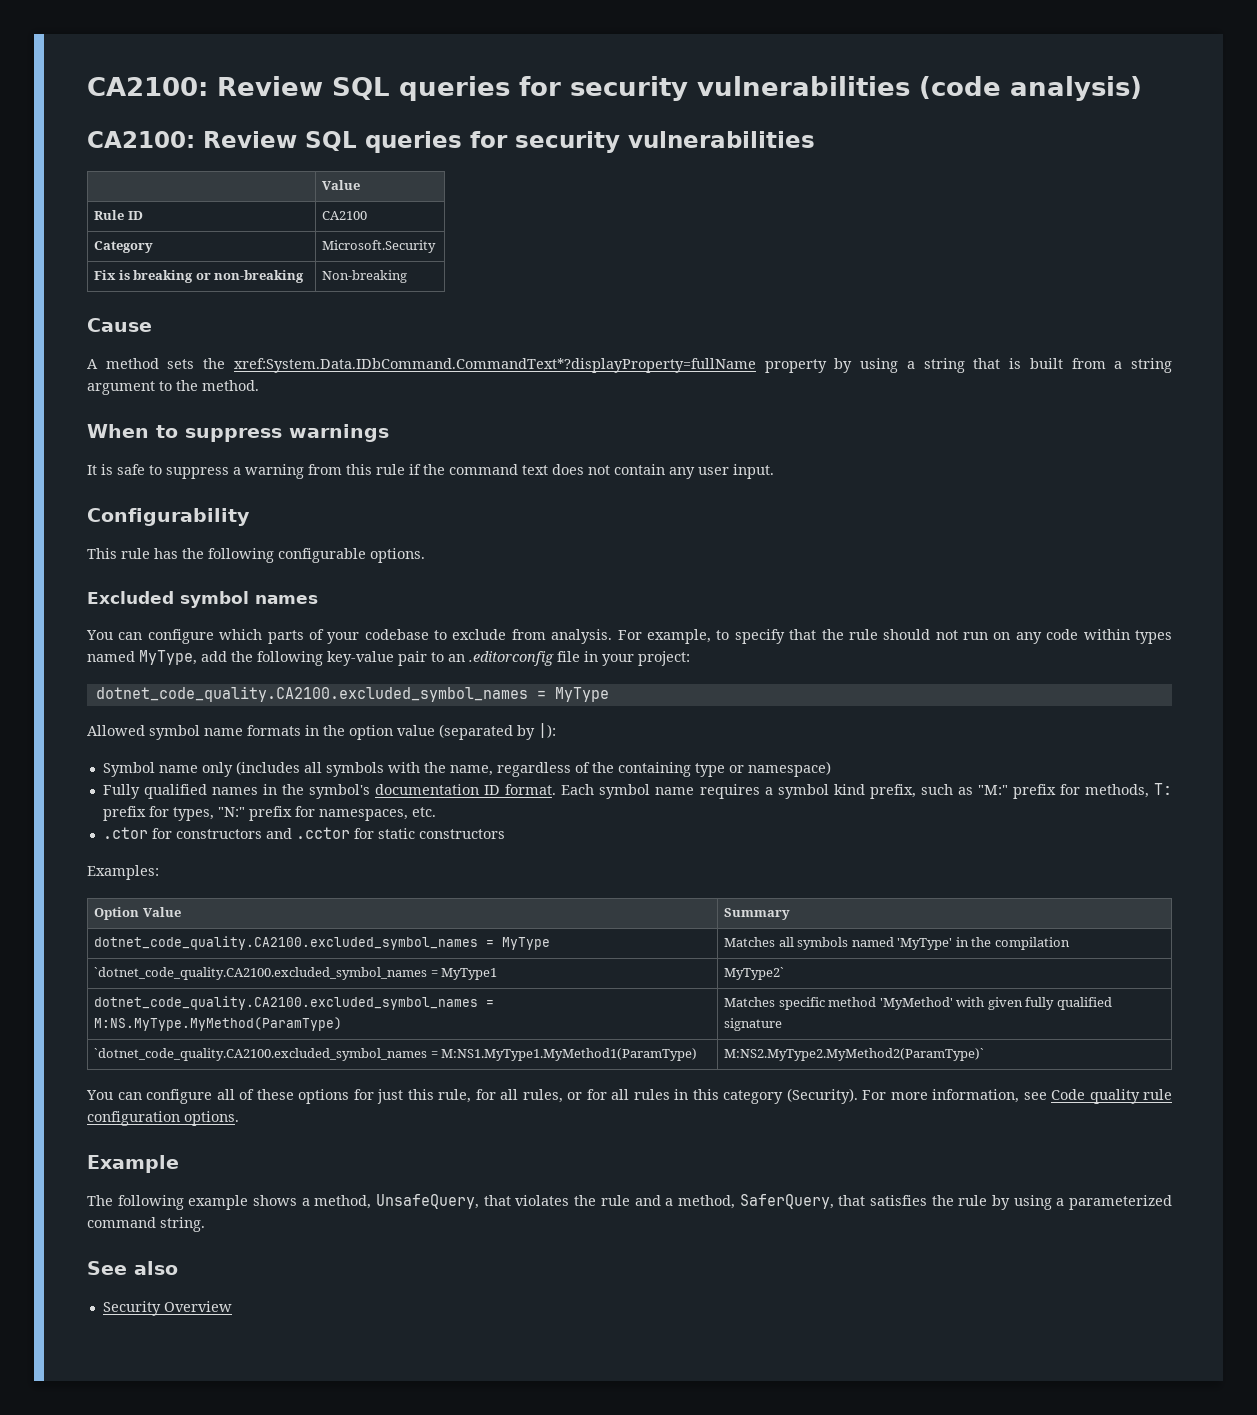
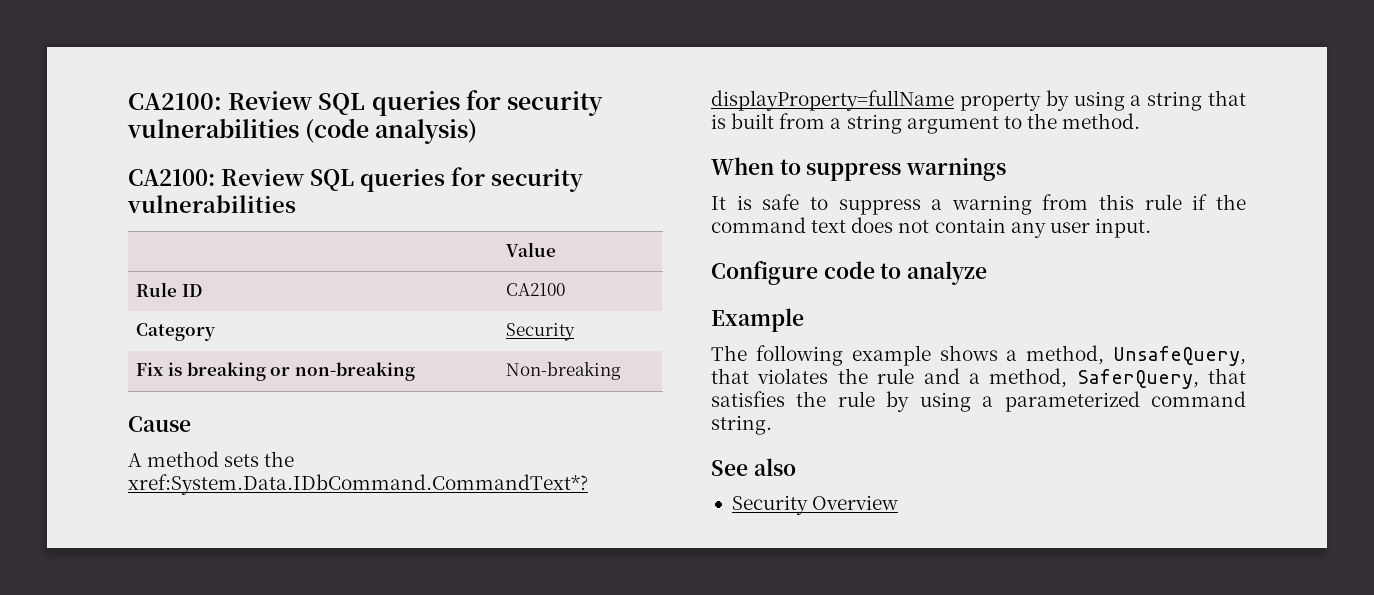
- Category | Microsoft.Security
+ Category | Security
- Configurability
- This rule has the following configurable options.
- Excluded symbol names
- You can configure which parts of your codebase to exclude from analysis. For example, to specify that the rule should not run on any code within types named MyType, add the following key-value pair to an .editorconfig file in your project:
- dotnet_code_quality.CA2100.excluded_symbol_names = MyType
- Allowed symbol name formats in the option value (separated by |):
- Symbol name only (includes all symbols with the name, regardless of the containing type or namespace)
- Fully qualified names in the symbol's documentation ID format. Each symbol name requires a symbol kind prefix, such as "M:" prefix for methods, T: prefix for types, "N:" prefix for namespaces, etc.
- .ctor for constructors and .cctor for static constructors
- Examples:
- Option Value | Summary
- dotnet_code_quality.CA2100.excluded_symbol_names = MyType | Matches all symbols named 'MyType' in the compilation
- `dotnet_code_quality.CA2100.excluded_symbol_names = MyType1 | MyType2`
- dotnet_code_quality.CA2100.excluded_symbol_names = M:NS.MyType.MyMethod(ParamType) | Matches specific method 'MyMethod' with given fully qualified signature
- `dotnet_code_quality.CA2100.excluded_symbol_names = M:NS1.MyType1.MyMethod1(ParamType) | M:NS2.MyType2.MyMethod2(ParamType)`
- You can configure all of these options for just this rule, for all rules, or for all rules in this category (Security). For more information, see Code quality rule configuration options.
+ Configure code to analyze

